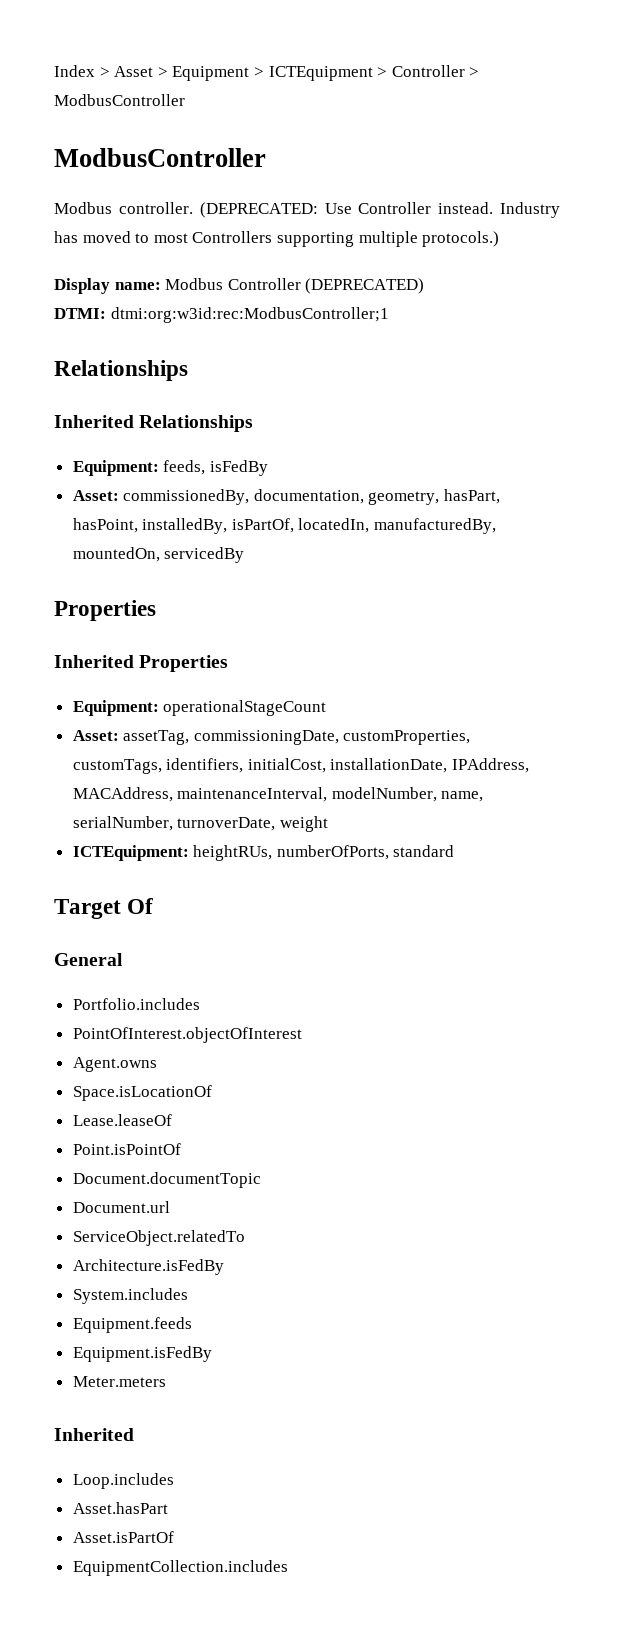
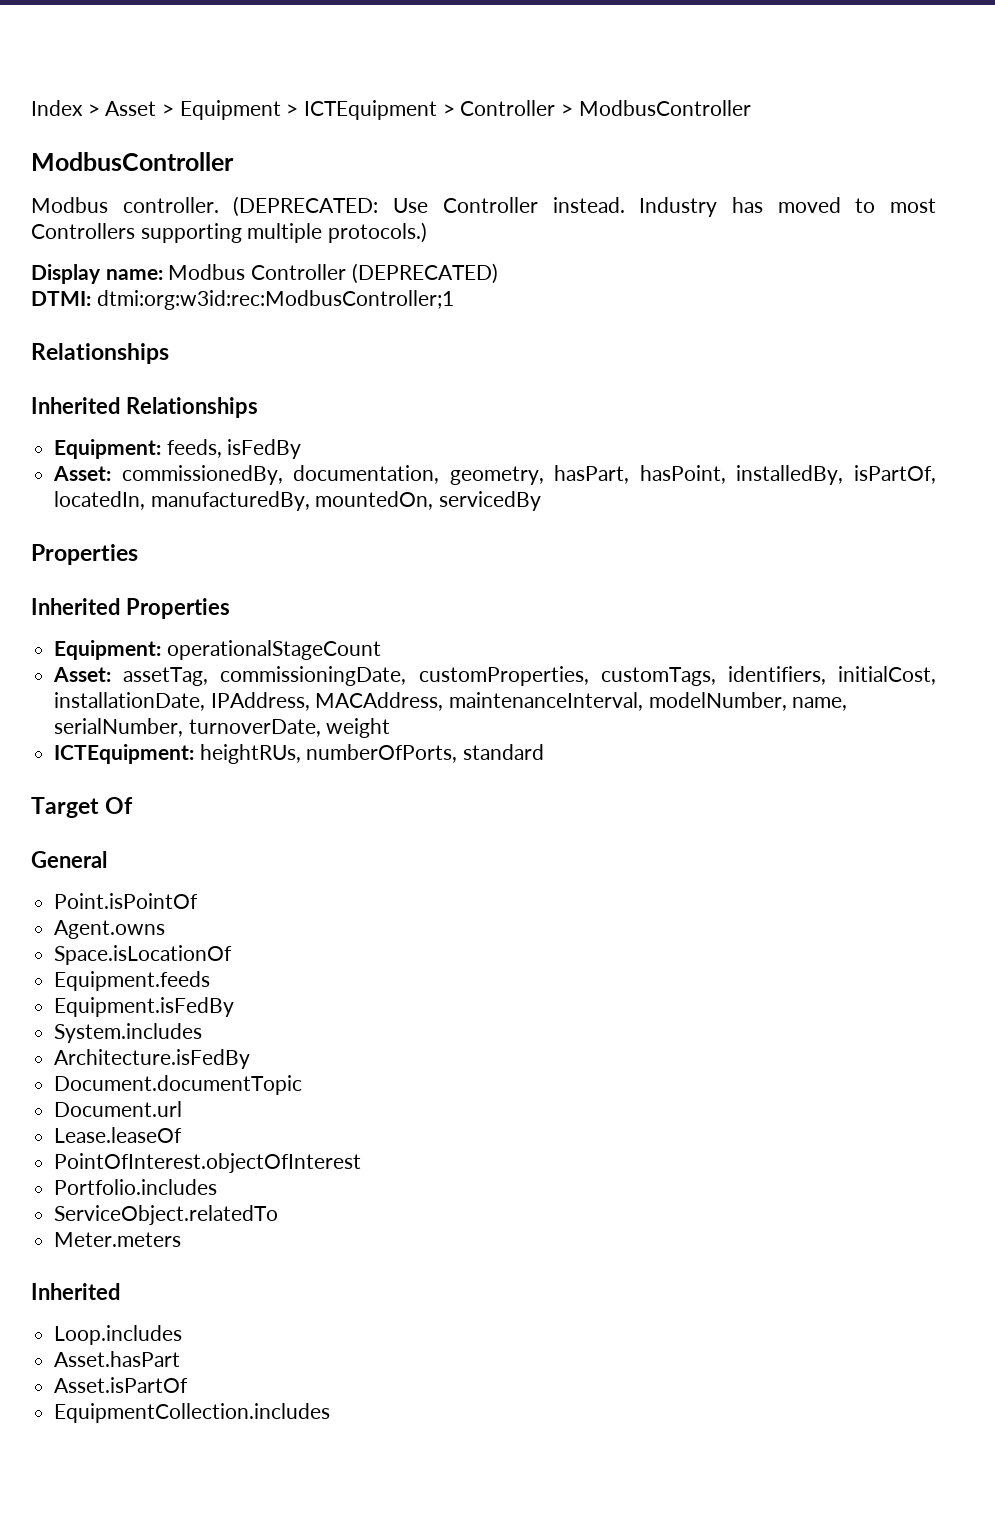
- Portfolio.includes
- PointOfInterest.objectOfInterest
+ Point.isPointOf
- Lease.leaseOf
- Point.isPointOf
+ Equipment.feeds
+ Equipment.isFedBy
+ System.includes
+ Architecture.isFedBy
  Document.documentTopic
  Document.url
+ Lease.leaseOf
+ PointOfInterest.objectOfInterest
+ Portfolio.includes
  ServiceObject.relatedTo
- Architecture.isFedBy
- System.includes
- Equipment.feeds
- Equipment.isFedBy

